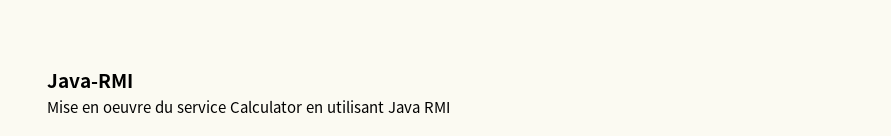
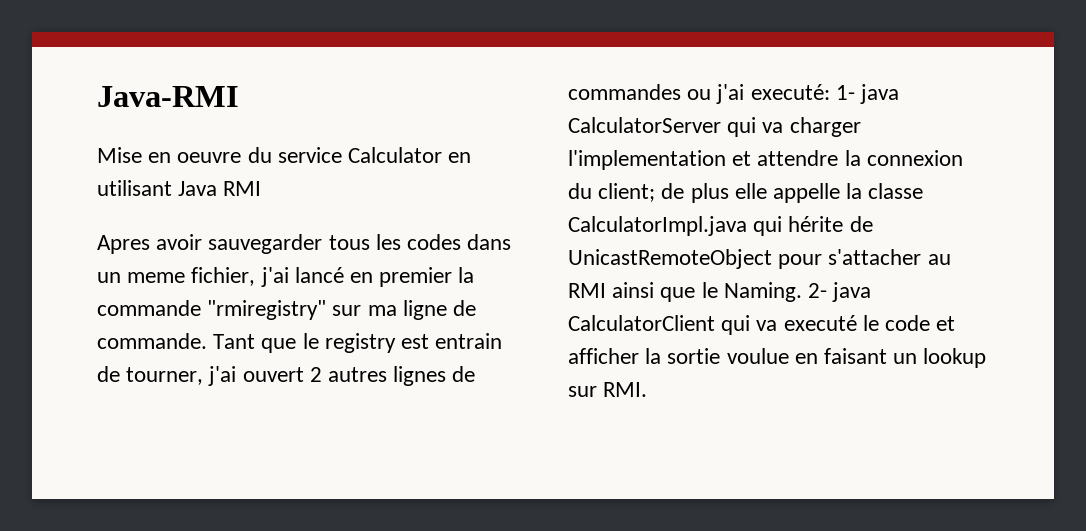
+ Apres avoir sauvegarder tous les codes dans un meme fichier, j'ai lancé en premier la commande "rmiregistry" sur ma ligne de commande. Tant que le registry est entrain de tourner, j'ai ouvert 2 autres lignes de commandes ou j'ai executé: 1- java CalculatorServer qui va charger l'implementation et attendre la connexion du client; de plus elle appelle la classe CalculatorImpl.java qui hérite de UnicastRemoteObject pour s'attacher au RMI ainsi que le Naming. 2- java CalculatorClient qui va executé le code et afficher la sortie voulue en faisant un lookup sur RMI.

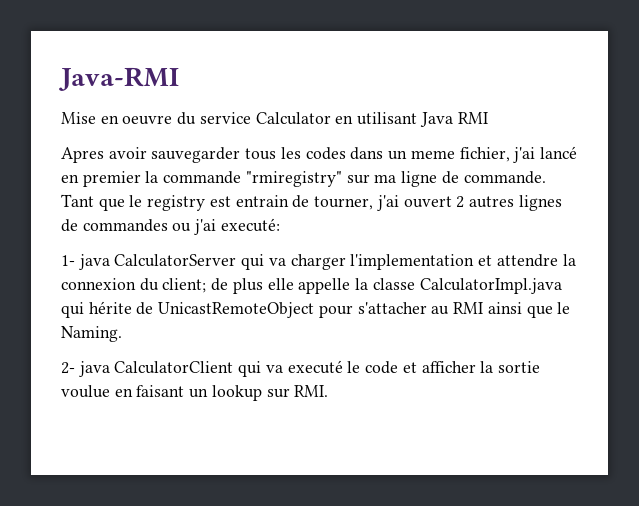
- Tant que le registry est entrain de tourner, j'ai ouvert 2 autres lignes de commandes ou j'ai executé: 1- java CalculatorServer qui va charger l'implementation et attendre la connexion du client;
+ Tant que le registry est entrain de tourner, j'ai ouvert 2 autres lignes de commandes ou j'ai executé:
+ 1- java CalculatorServer qui va charger l'implementation et attendre la connexion du client;
- de plus elle appelle la classe CalculatorImpl.java qui hérite de UnicastRemoteObject pour s'attacher au RMI ainsi que le Naming. 2- java CalculatorClient qui va executé le code et afficher la sortie voulue en faisant un lookup sur RMI.
+ de plus elle appelle la classe CalculatorImpl.java qui hérite de UnicastRemoteObject pour s'attacher au RMI ainsi que le Naming.
+ 2- java CalculatorClient qui va executé le code et afficher la sortie voulue en faisant un lookup sur RMI.

